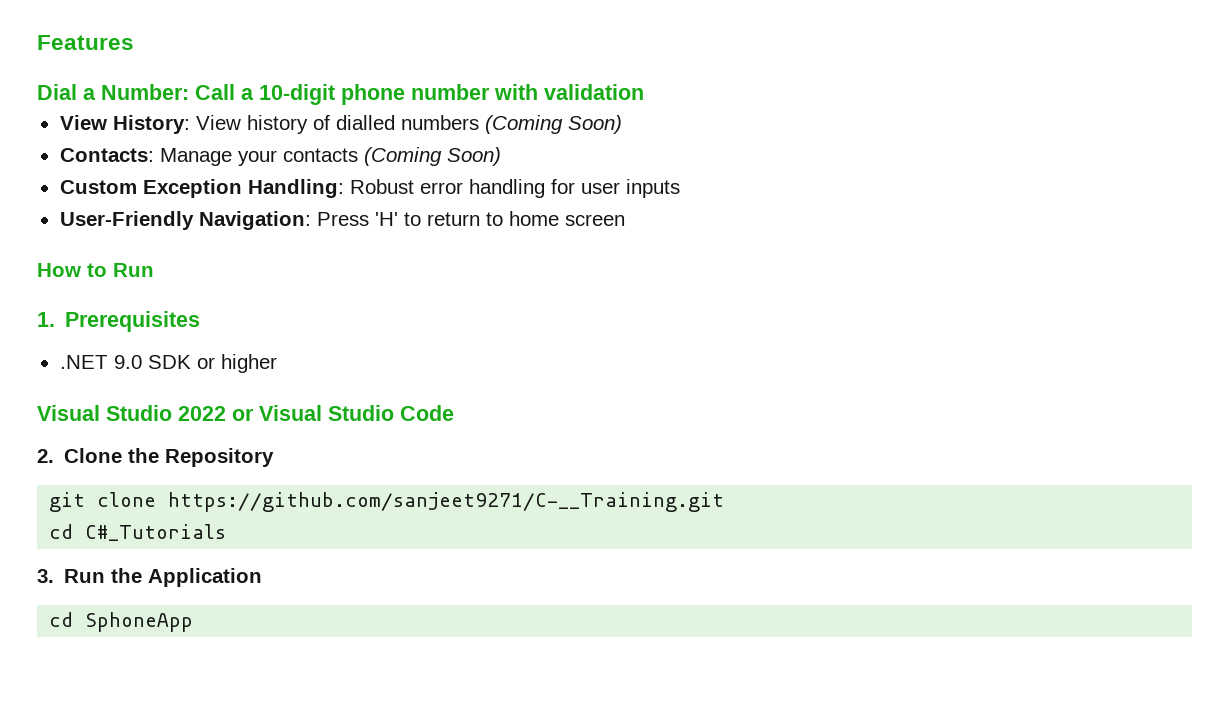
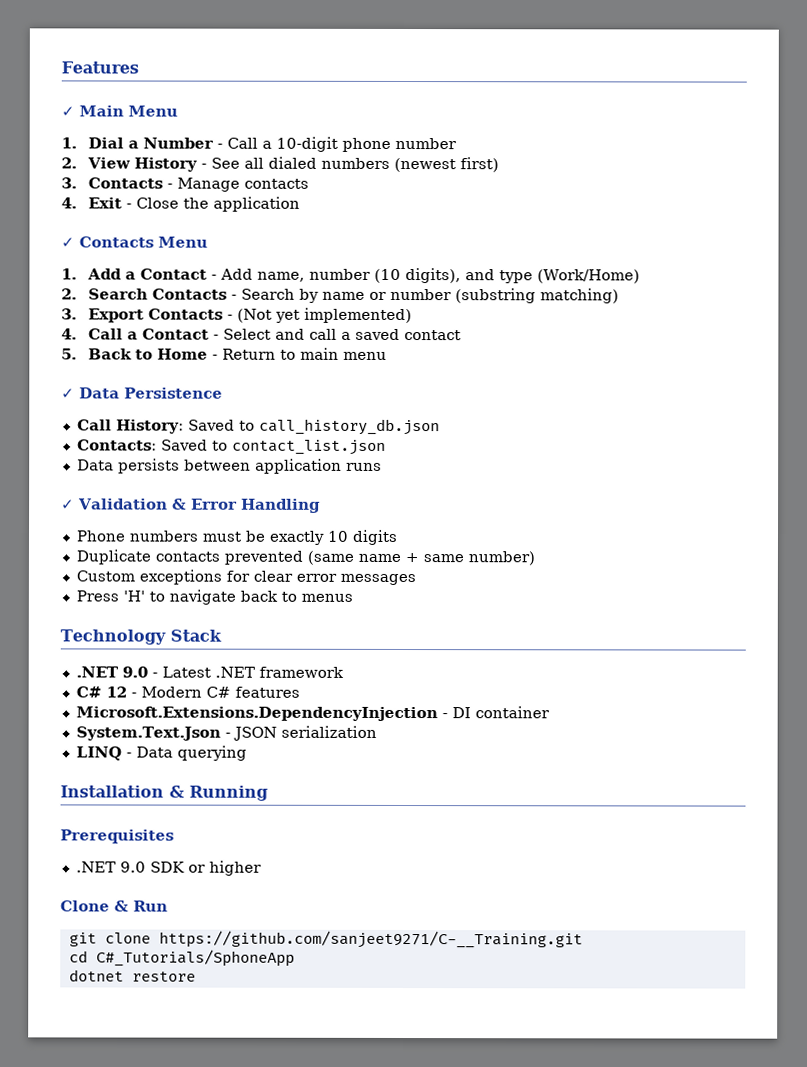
- Dial a Number: Call a 10-digit phone number with validation
- View History: View history of dialled numbers (Coming Soon)
- Contacts: Manage your contacts (Coming Soon)
- Custom Exception Handling: Robust error handling for user inputs
- User-Friendly Navigation: Press 'H' to return to home screen
- How to Run
- 1. Prerequisites
+ ✓ Main Menu
+ 1. Dial a Number - Call a 10-digit phone number
+ 2. View History - See all dialed numbers (newest first)
+ 3. Contacts - Manage contacts
+ 4. Exit - Close the application
+ ✓ Contacts Menu
+ 1. Add a Contact - Add name, number (10 digits), and type (Work/Home)
+ 2. Search Contacts - Search by name or number (substring matching)
+ 3. Export Contacts - (Not yet implemented)
+ 4. Call a Contact - Select and call a saved contact
+ 5. Back to Home - Return to main menu
+ ✓ Data Persistence
+ Call History: Saved to call_history_db.json
+ Contacts: Saved to contact_list.json
+ Data persists between application runs
+ ✓ Validation & Error Handling
+ Phone numbers must be exactly 10 digits
+ Duplicate contacts prevented (same name + same number)
+ Custom exceptions for clear error messages
+ Press 'H' to navigate back to menus
+ Technology Stack
+ .NET 9.0 - Latest .NET framework
+ C# 12 - Modern C# features
+ Microsoft.Extensions.DependencyInjection - DI container
+ System.Text.Json - JSON serialization
+ LINQ - Data querying
+ Installation & Running
+ Prerequisites
- Visual Studio 2022 or Visual Studio Code
- 2. Clone the Repository
+ Clone & Run
  git clone https://github.com/sanjeet9271/C-__Training.git
- cd C#_Tutorials
- 3. Run the Application
- cd SphoneApp
+ cd C#_Tutorials/SphoneApp
+ dotnet restore

